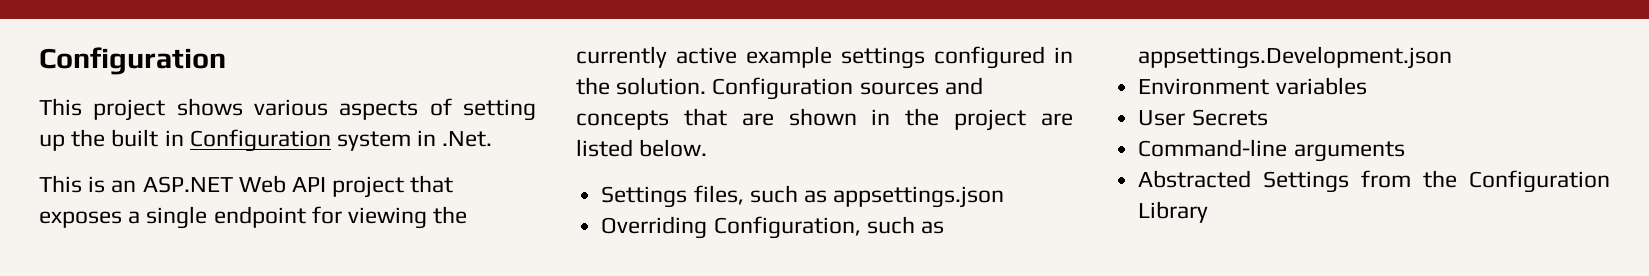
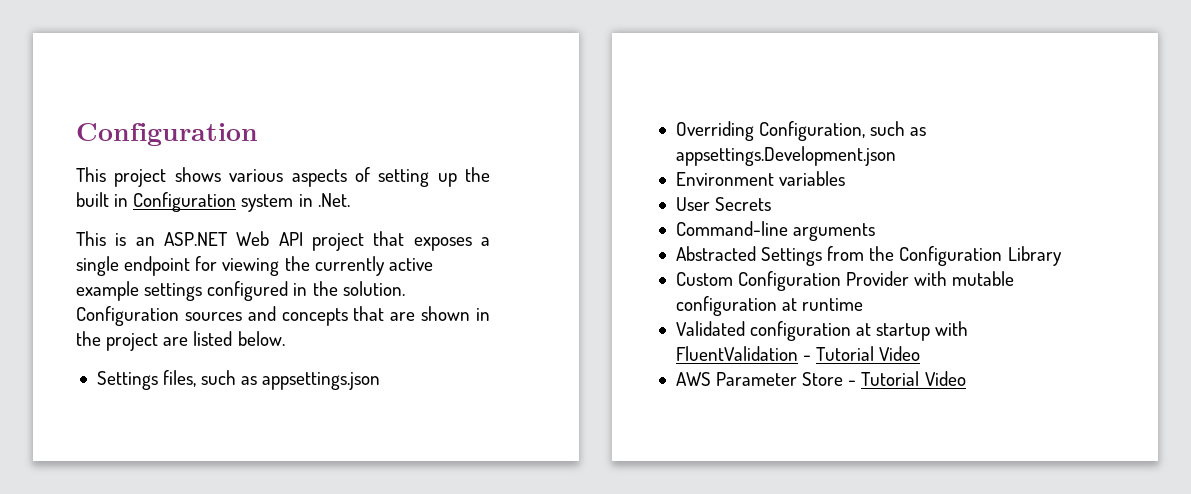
+ Custom Configuration Provider with mutable configuration at runtime
+ Validated configuration at startup with FluentValidation - Tutorial Video
+ AWS Parameter Store - Tutorial Video

